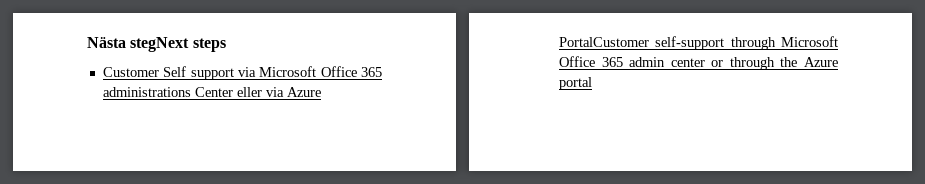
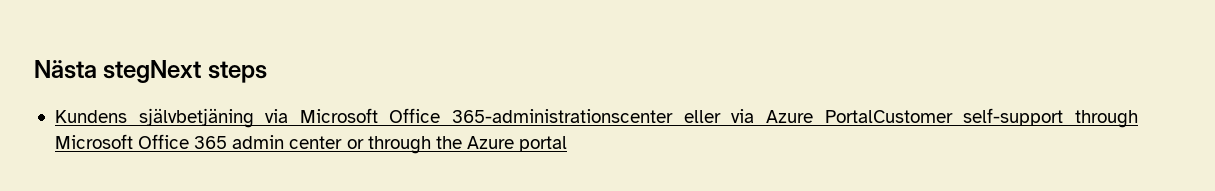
- Customer Self support via Microsoft Office 365 administrations Center eller via Azure PortalCustomer self-support through Microsoft Office 365 admin center or through the Azure portal
+ Kundens självbetjäning via Microsoft Office 365-administrationscenter eller via Azure PortalCustomer self-support through Microsoft Office 365 admin center or through the Azure portal

